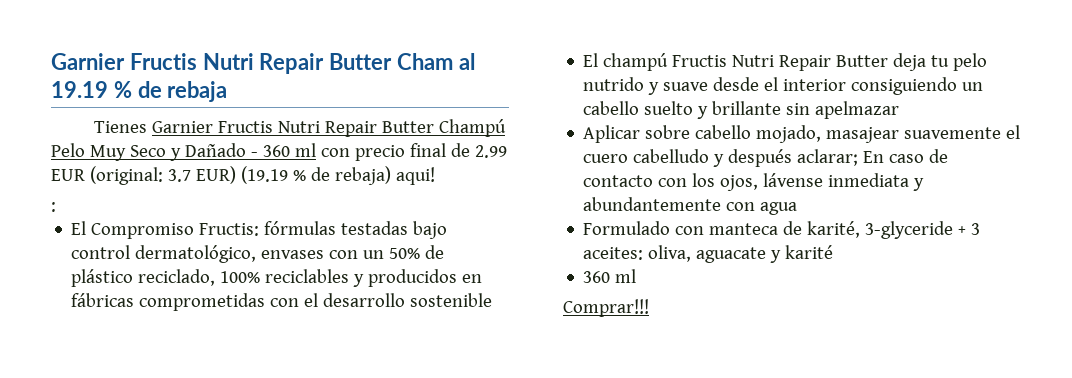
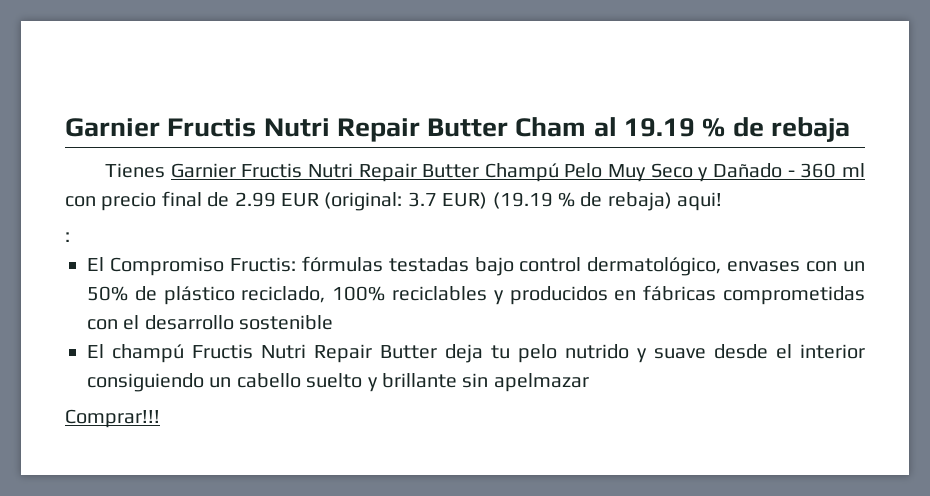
- Aplicar sobre cabello mojado, masajear suavemente el cuero cabelludo y después aclarar; En caso de contacto con los ojos, lávense inmediata y abundantemente con agua
- Formulado con manteca de karité, 3-glyceride + 3 aceites: oliva, aguacate y karité
- 360 ml

